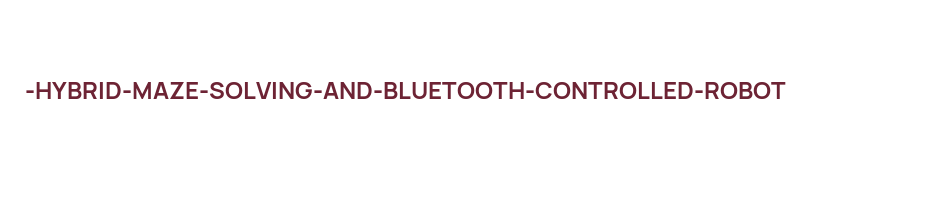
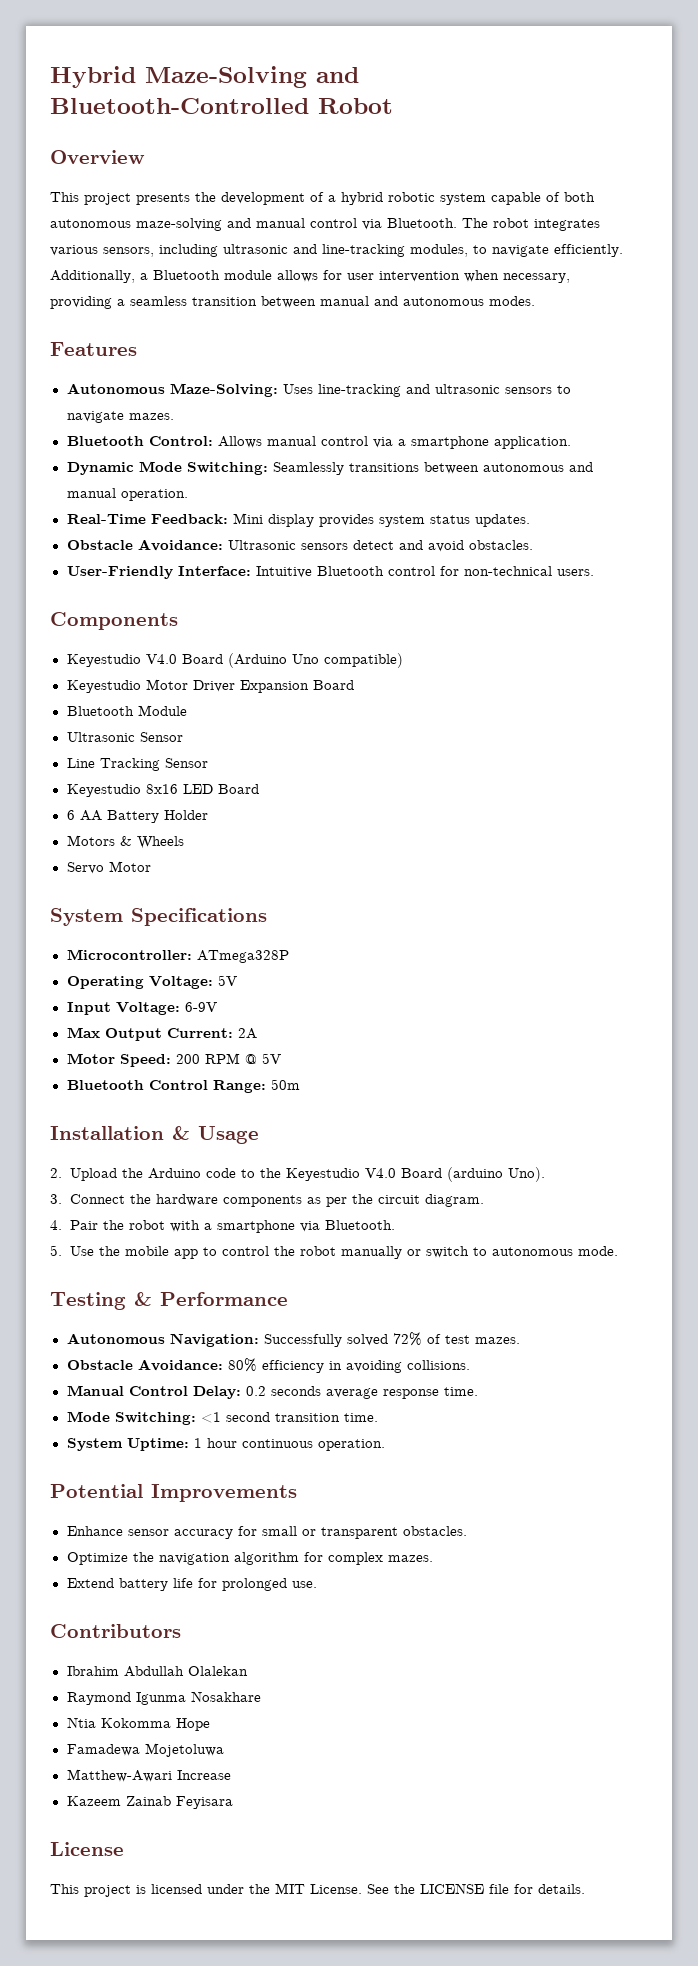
- -HYBRID-MAZE-SOLVING-AND-BLUETOOTH-CONTROLLED-ROBOT
+ Hybrid Maze-Solving and Bluetooth-Controlled Robot
+ Overview
+ This project presents the development of a hybrid robotic system capable of both autonomous maze-solving and manual control via Bluetooth. The robot integrates various sensors, including ultrasonic and line-tracking modules, to navigate efficiently. Additionally, a Bluetooth module allows for user intervention when necessary, providing a seamless transition between manual and autonomous modes.
+ Features
+ Autonomous Maze-Solving: Uses line-tracking and ultrasonic sensors to navigate mazes.
+ Bluetooth Control: Allows manual control via a smartphone application.
+ Dynamic Mode Switching: Seamlessly transitions between autonomous and manual operation.
+ Real-Time Feedback: Mini display provides system status updates.
+ Obstacle Avoidance: Ultrasonic sensors detect and avoid obstacles.
+ User-Friendly Interface: Intuitive Bluetooth control for non-technical users.
+ Components
+ Keyestudio V4.0 Board (Arduino Uno compatible)
+ Keyestudio Motor Driver Expansion Board
+ Bluetooth Module
+ Ultrasonic Sensor
+ Line Tracking Sensor
+ Keyestudio 8x16 LED Board
+ 6 AA Battery Holder
+ Motors & Wheels
+ Servo Motor
+ System Specifications
+ Microcontroller: ATmega328P
+ Operating Voltage: 5V
+ Input Voltage: 6-9V
+ Max Output Current: 2A
+ Motor Speed: 200 RPM @ 5V
+ Bluetooth Control Range: 50m
+ Installation & Usage
+ 2. Upload the Arduino code to the Keyestudio V4.0 Board (arduino Uno).
+ 3. Connect the hardware components as per the circuit diagram.
+ 4. Pair the robot with a smartphone via Bluetooth.
+ 5. Use the mobile app to control the robot manually or switch to autonomous mode.
+ Testing & Performance
+ Autonomous Navigation: Successfully solved 72% of test mazes.
+ Obstacle Avoidance: 80% efficiency in avoiding collisions.
+ Manual Control Delay: 0.2 seconds average response time.
+ Mode Switching: <1 second transition time.
+ System Uptime: 1 hour continuous operation.
+ Potential Improvements
+ Enhance sensor accuracy for small or transparent obstacles.
+ Optimize the navigation algorithm for complex mazes.
+ Extend battery life for prolonged use.
+ Contributors
+ Ibrahim Abdullah Olalekan
+ Raymond Igunma Nosakhare
+ Ntia Kokomma Hope
+ Famadewa Mojetoluwa
+ Matthew-Awari Increase
+ Kazeem Zainab Feyisara
+ License
+ This project is licensed under the MIT License. See the LICENSE file for details.

